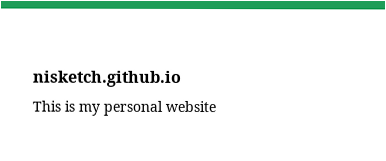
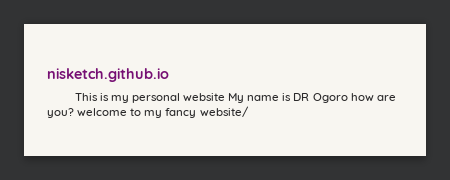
- This is my personal website
+ This is my personal website My name is DR Ogoro how are you? welcome to my fancy website/

